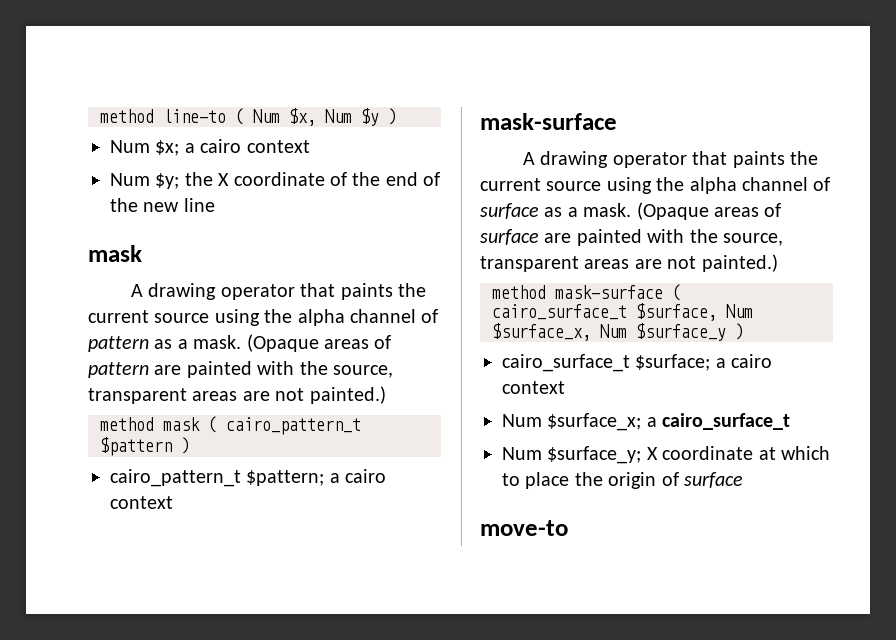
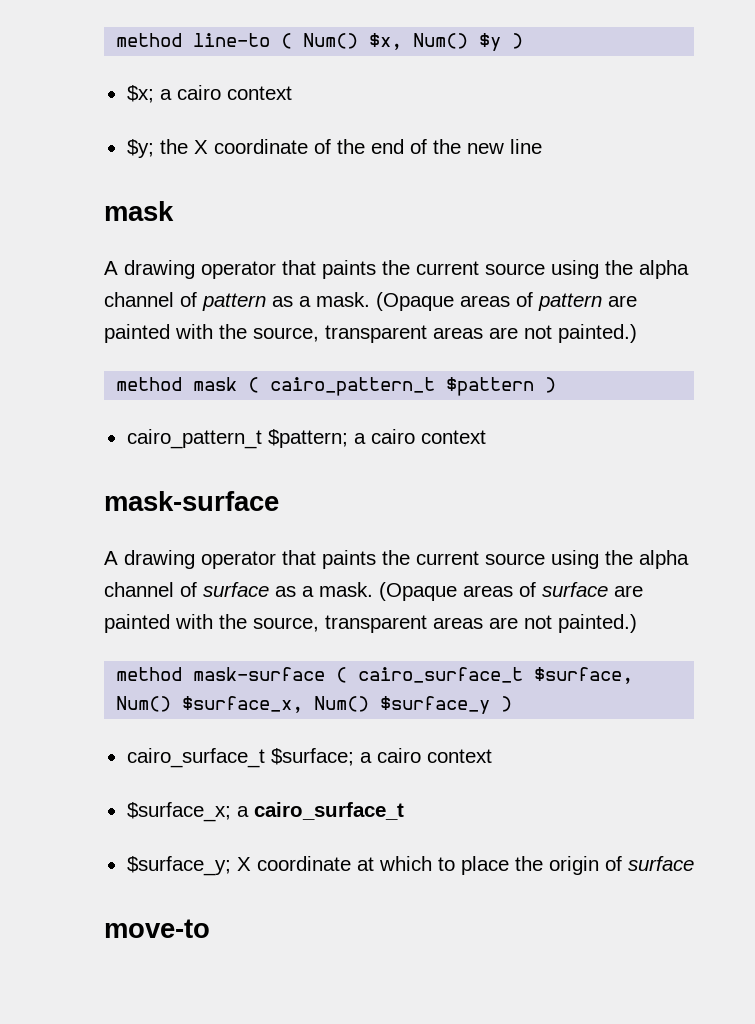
- method line-to ( Num $x, Num $y )
+ method line-to ( Num() $x, Num() $y )
- Num $x; a cairo context
+ $x; a cairo context
- Num $y; the X coordinate of the end of the new line
+ $y; the X coordinate of the end of the new line
- method mask-surface ( cairo_surface_t $surface, Num $surface_x, Num $surface_y )
+ method mask-surface ( cairo_surface_t $surface, Num() $surface_x, Num() $surface_y )
- Num $surface_x; a cairo_surface_t
+ $surface_x; a cairo_surface_t
- Num $surface_y; X coordinate at which to place the origin of surface
+ $surface_y; X coordinate at which to place the origin of surface

